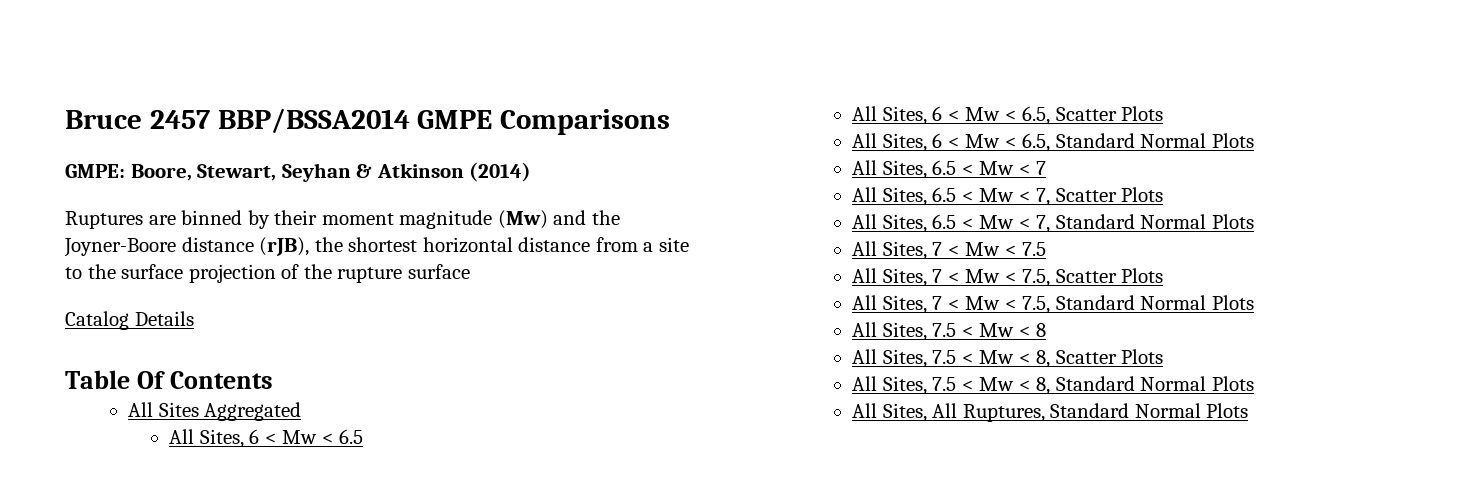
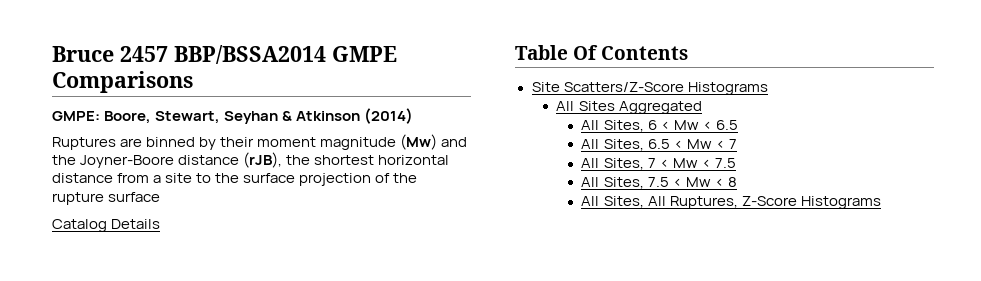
+ Site Scatters/Z-Score Histograms
- All Sites, 6 < Mw < 6.5, Scatter Plots
- All Sites, 6 < Mw < 6.5, Standard Normal Plots
- All Sites, 6.5 < Mw < 7, Scatter Plots
- All Sites, 6.5 < Mw < 7, Standard Normal Plots
- All Sites, 7 < Mw < 7.5, Scatter Plots
- All Sites, 7 < Mw < 7.5, Standard Normal Plots
- All Sites, 7.5 < Mw < 8, Scatter Plots
- All Sites, 7.5 < Mw < 8, Standard Normal Plots
- All Sites, All Ruptures, Standard Normal Plots
+ All Sites, All Ruptures, Z-Score Histograms

